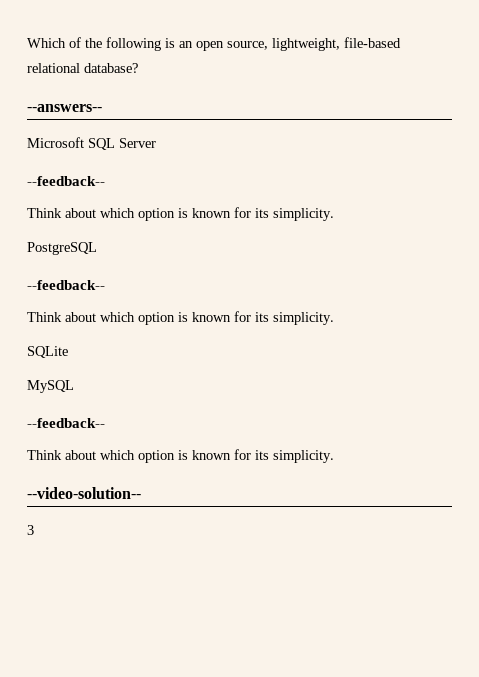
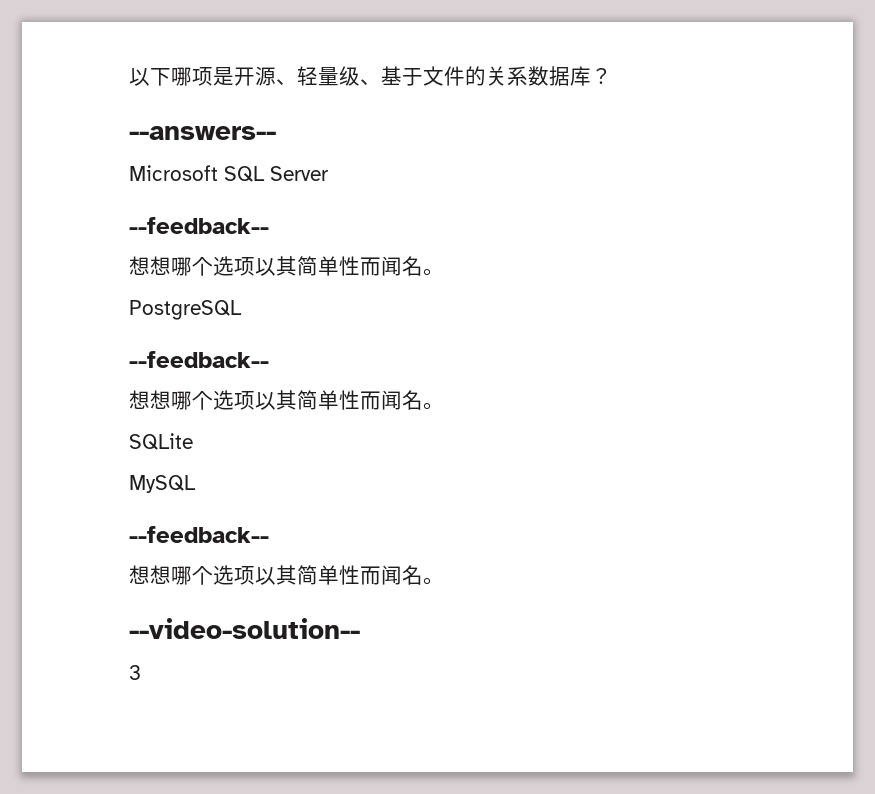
- Which of the following is an open source, lightweight, file-based relational database?
+ 以下哪项是开源、轻量级、基于文件的关系数据库？
  Microsoft SQL Server
  --feedback--
- Think about which option is known for its simplicity.
+ 想想哪个选项以其简单性而闻名。
  PostgreSQL
  --feedback--
- Think about which option is known for its simplicity.
+ 想想哪个选项以其简单性而闻名。
  SQLite
  MySQL
  --feedback--
- Think about which option is known for its simplicity.
+ 想想哪个选项以其简单性而闻名。

